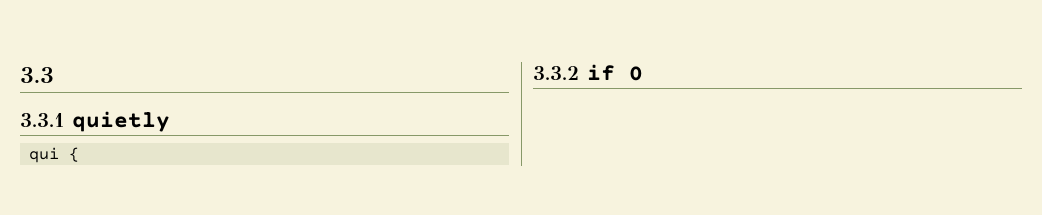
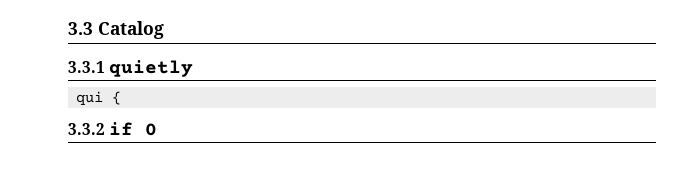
- 3.3
+ 3.3 Catalog

